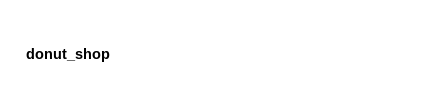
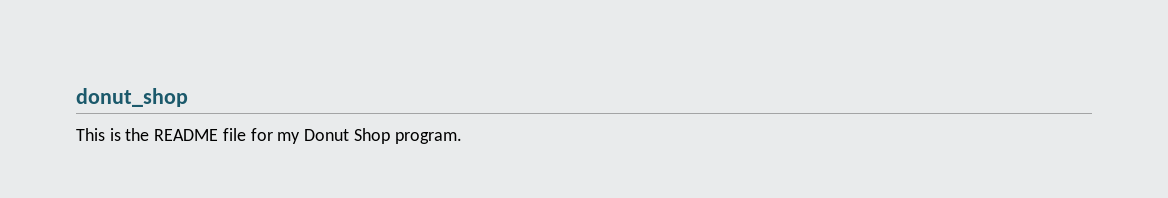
+ This is the README file for my Donut Shop program.

